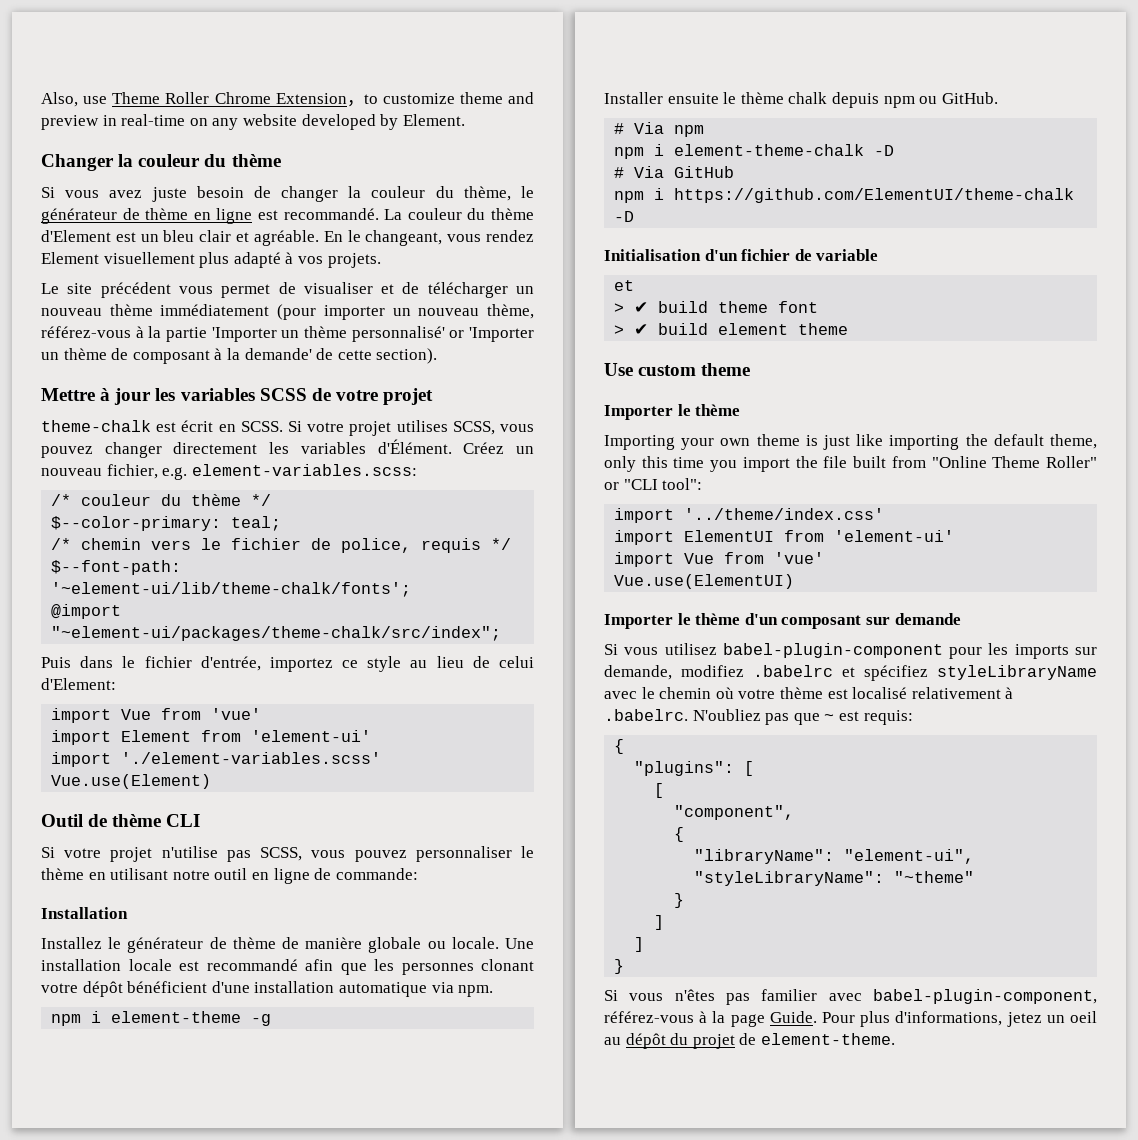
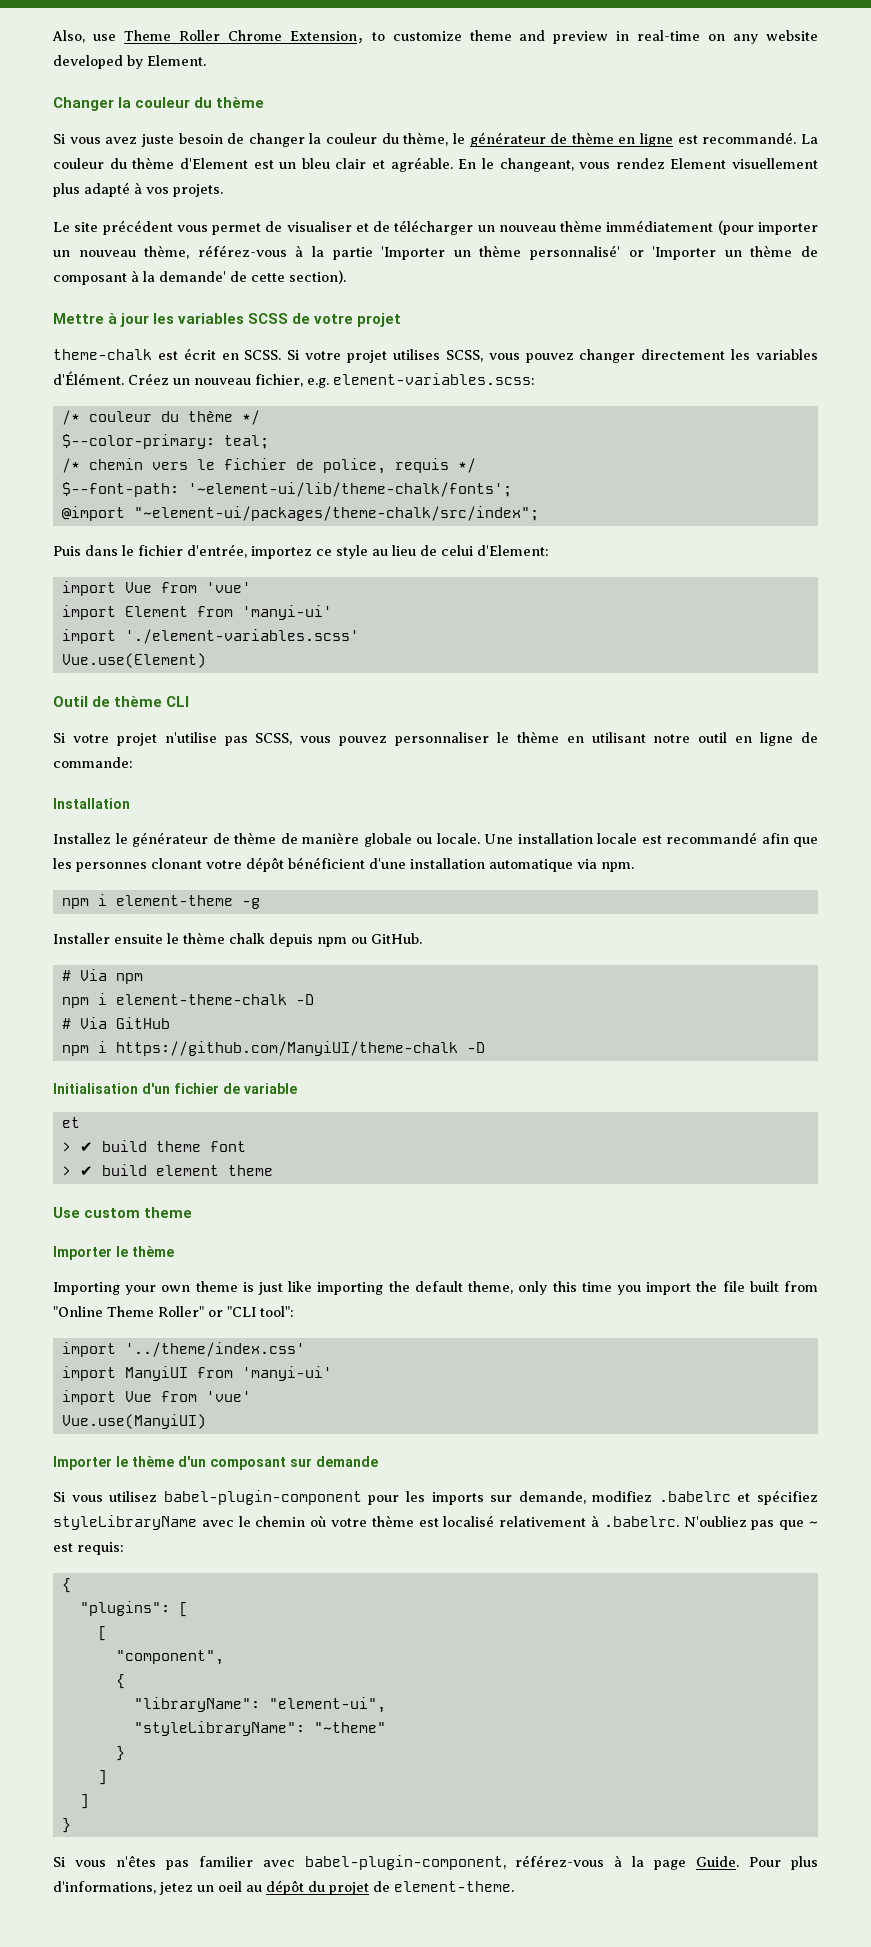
- import Element from 'element-ui'
+ import Element from 'manyi-ui'
- npm i https://github.com/ElementUI/theme-chalk -D
+ npm i https://github.com/ManyiUI/theme-chalk -D
- import ElementUI from 'element-ui'
+ import ManyiUI from 'manyi-ui'
  import Vue from 'vue'
- Vue.use(ElementUI)
+ Vue.use(ManyiUI)

